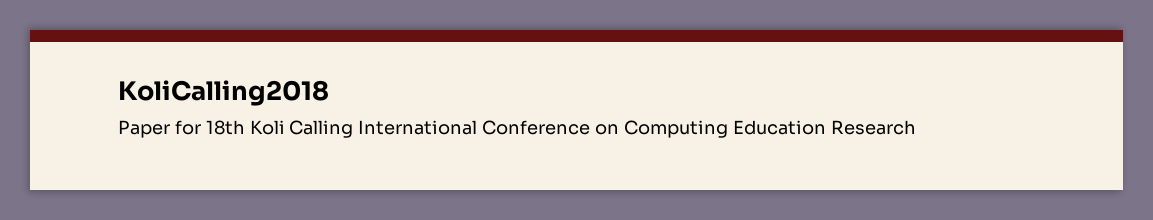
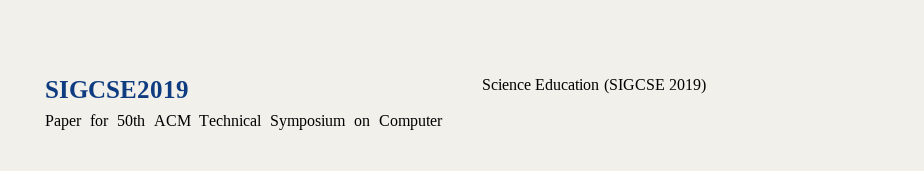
- KoliCalling2018
+ SIGCSE2019
- Paper for 18th Koli Calling International Conference on Computing Education Research
+ Paper for 50th ACM Technical Symposium on Computer Science Education (SIGCSE 2019)

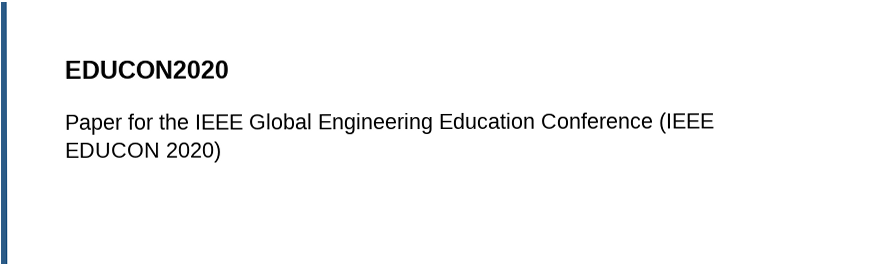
- SIGCSE2019
+ EDUCON2020
- Paper for 50th ACM Technical Symposium on Computer Science Education (SIGCSE 2019)
+ Paper for the IEEE Global Engineering Education Conference (IEEE EDUCON 2020)

